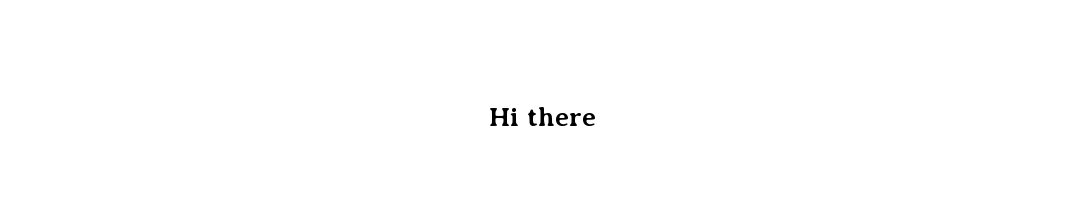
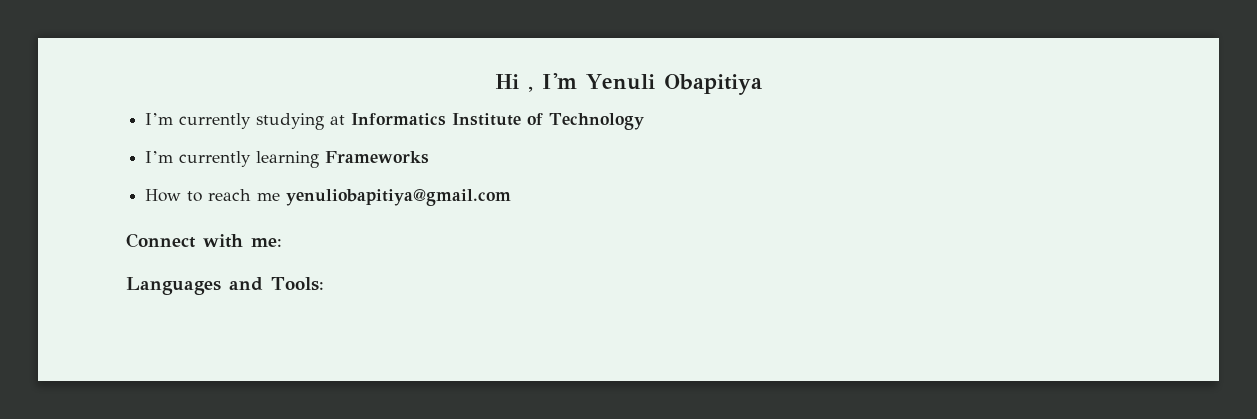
- Hi there
+ Hi , I'm Yenuli Obapitiya
+ I’m currently studying at Informatics Institute of Technology
+ I’m currently learning Frameworks
+ How to reach me yenuliobapitiya@gmail.com
+ Connect with me:
+ Languages and Tools:

